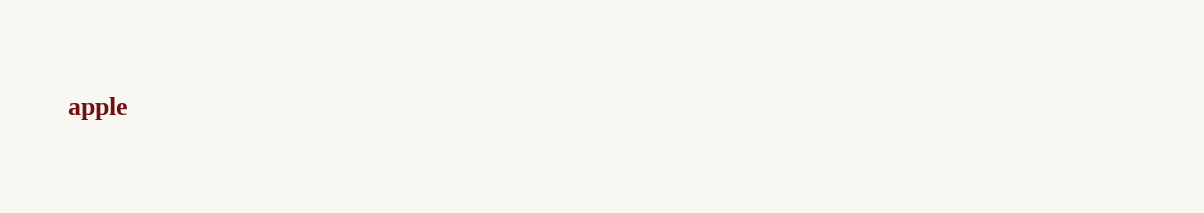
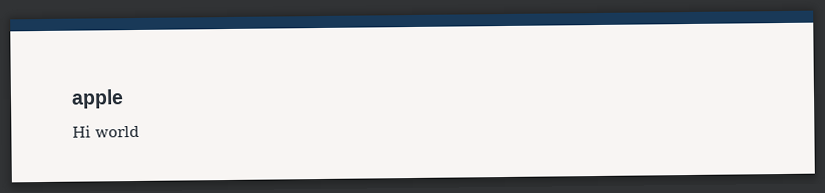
+ Hi world

